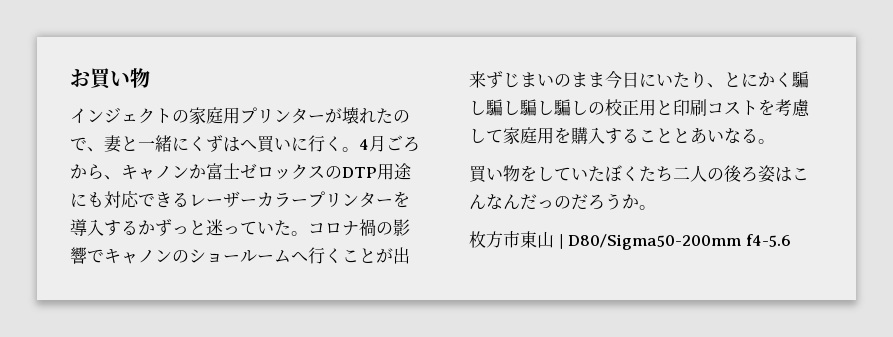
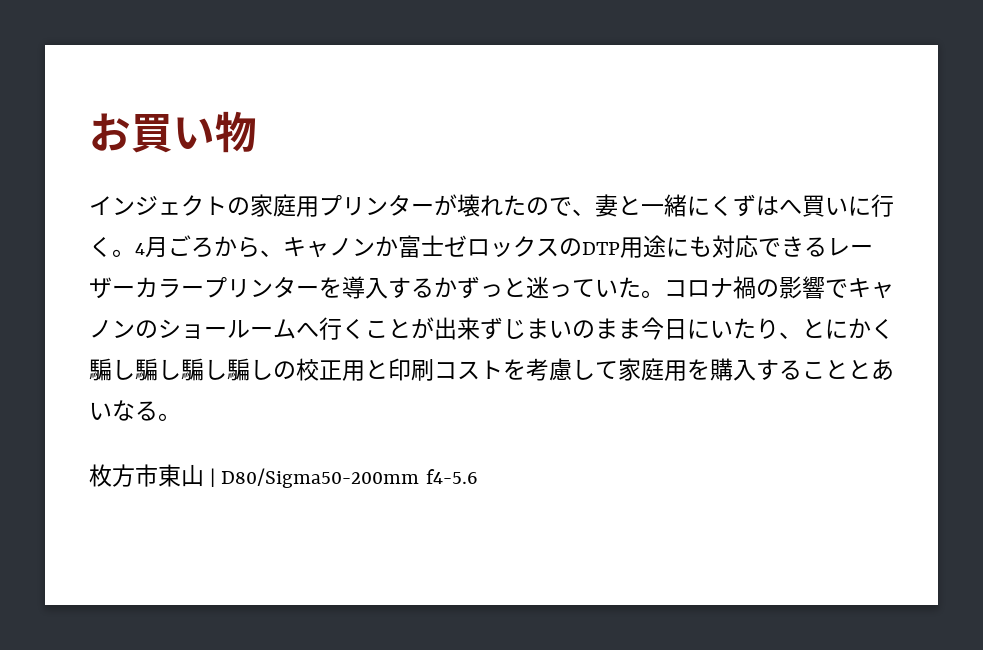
- 買い物をしていたぼくたち二人の後ろ姿はこんなんだっのだろうか。

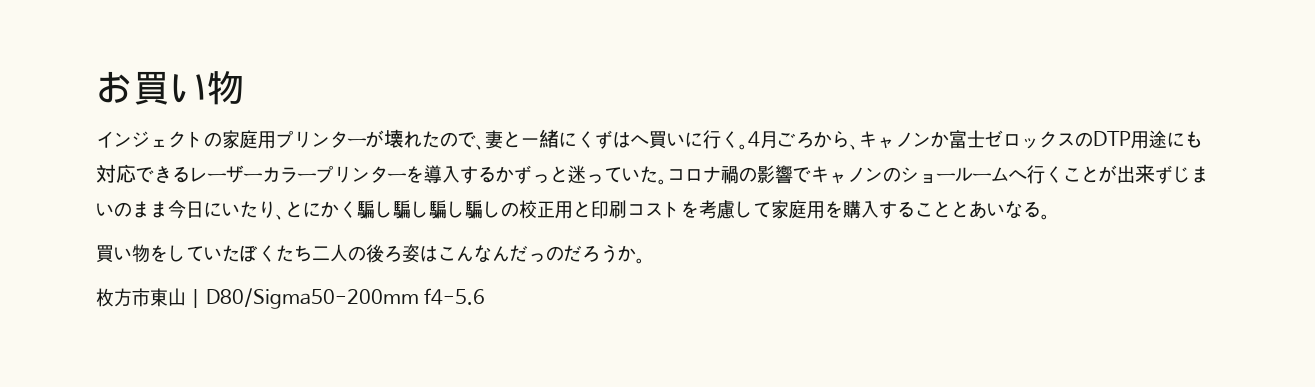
+ 買い物をしていたぼくたち二人の後ろ姿はこんなんだっのだろうか。

